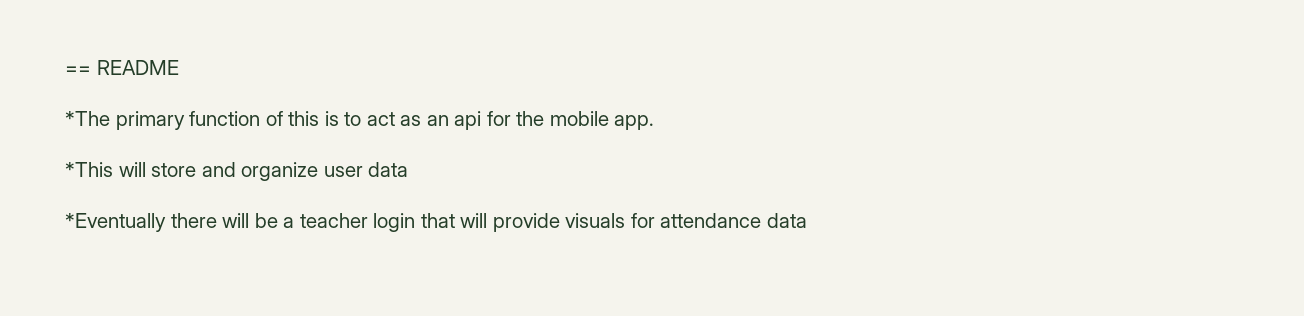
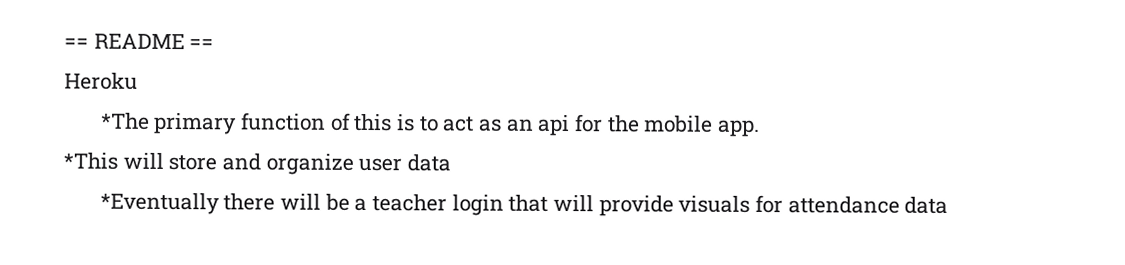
- == README
+ == README ==
+ Heroku

